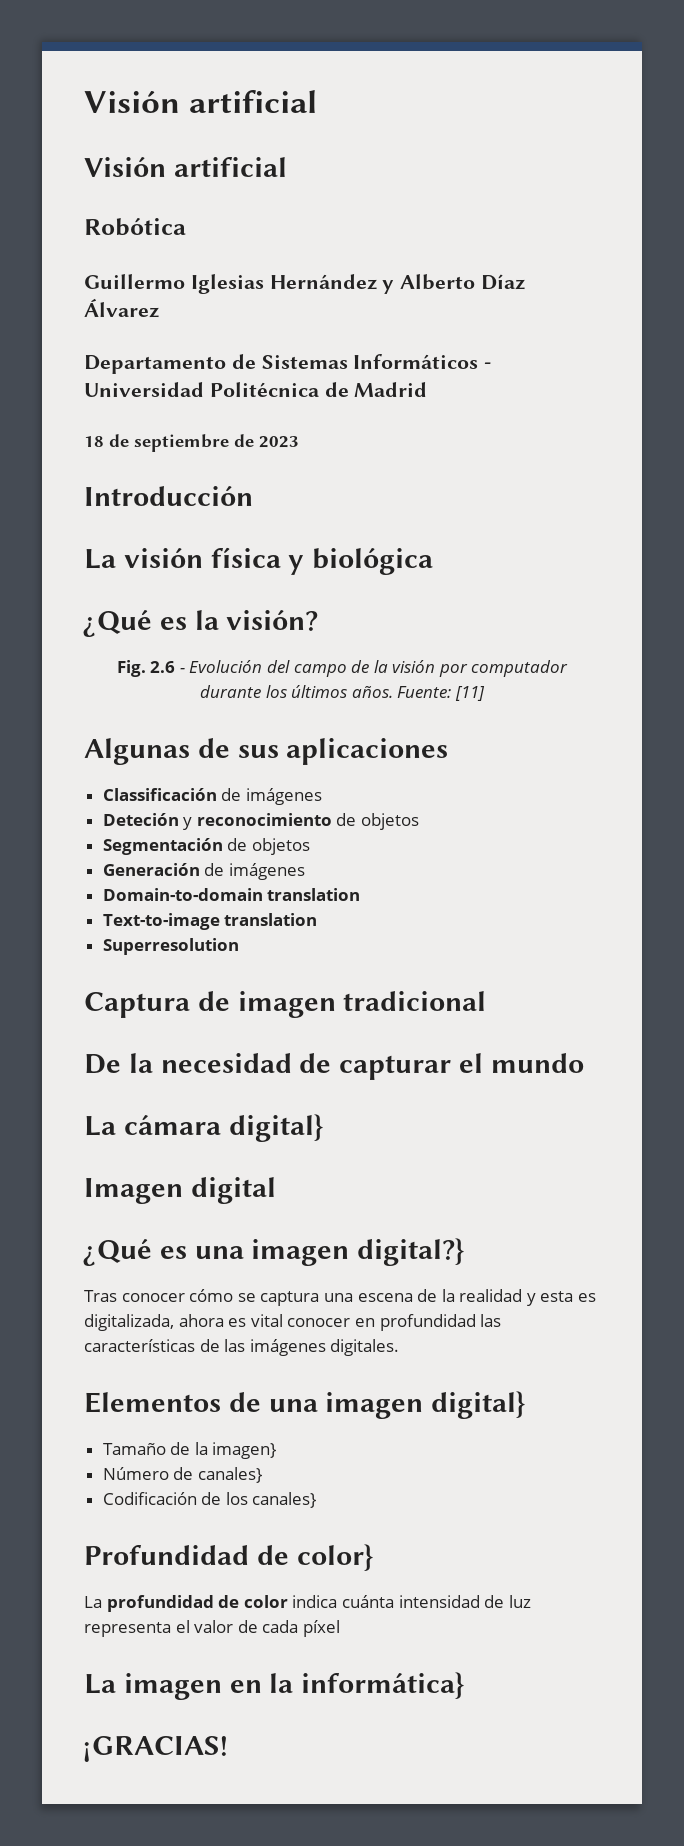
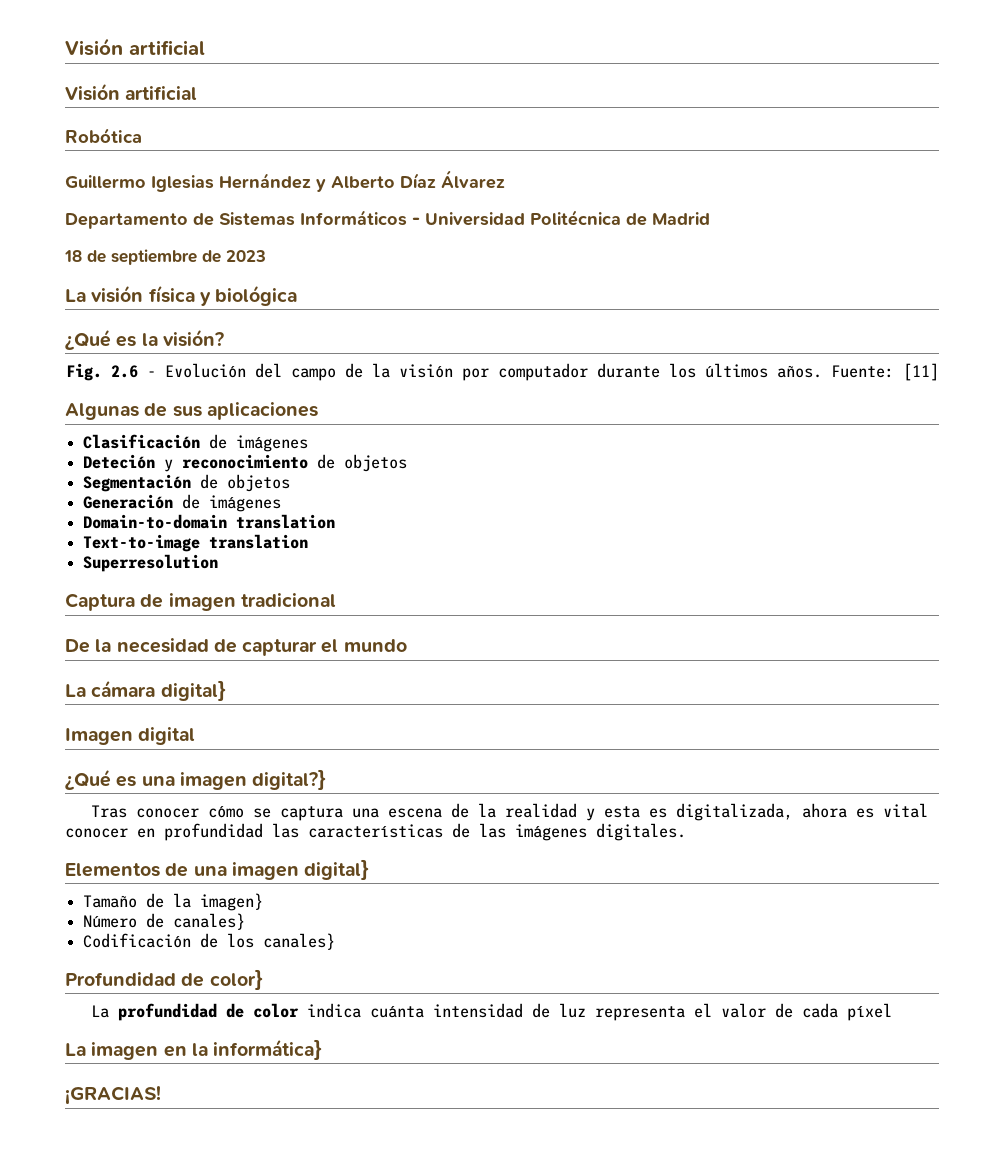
- Introducción
- Classificación de imágenes
+ Clasificación de imágenes

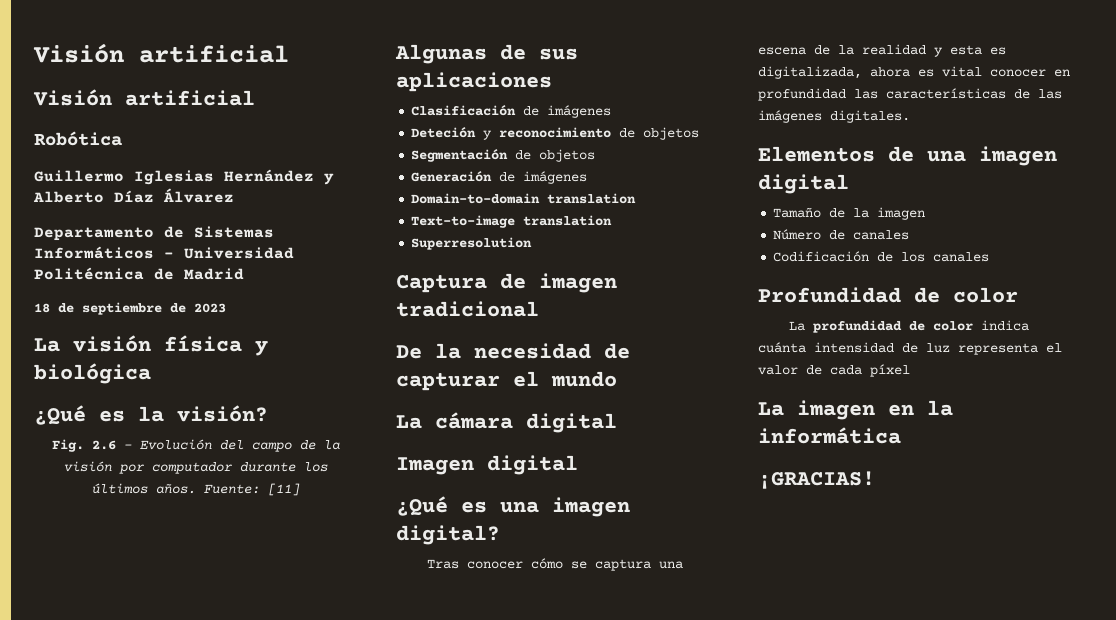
- La cámara digital}
+ La cámara digital
- ¿Qué es una imagen digital?}
+ ¿Qué es una imagen digital?
- Elementos de una imagen digital}
+ Elementos de una imagen digital
- Tamaño de la imagen}
+ Tamaño de la imagen
- Número de canales}
+ Número de canales
- Codificación de los canales}
+ Codificación de los canales
- Profundidad de color}
+ Profundidad de color
- La imagen en la informática}
+ La imagen en la informática

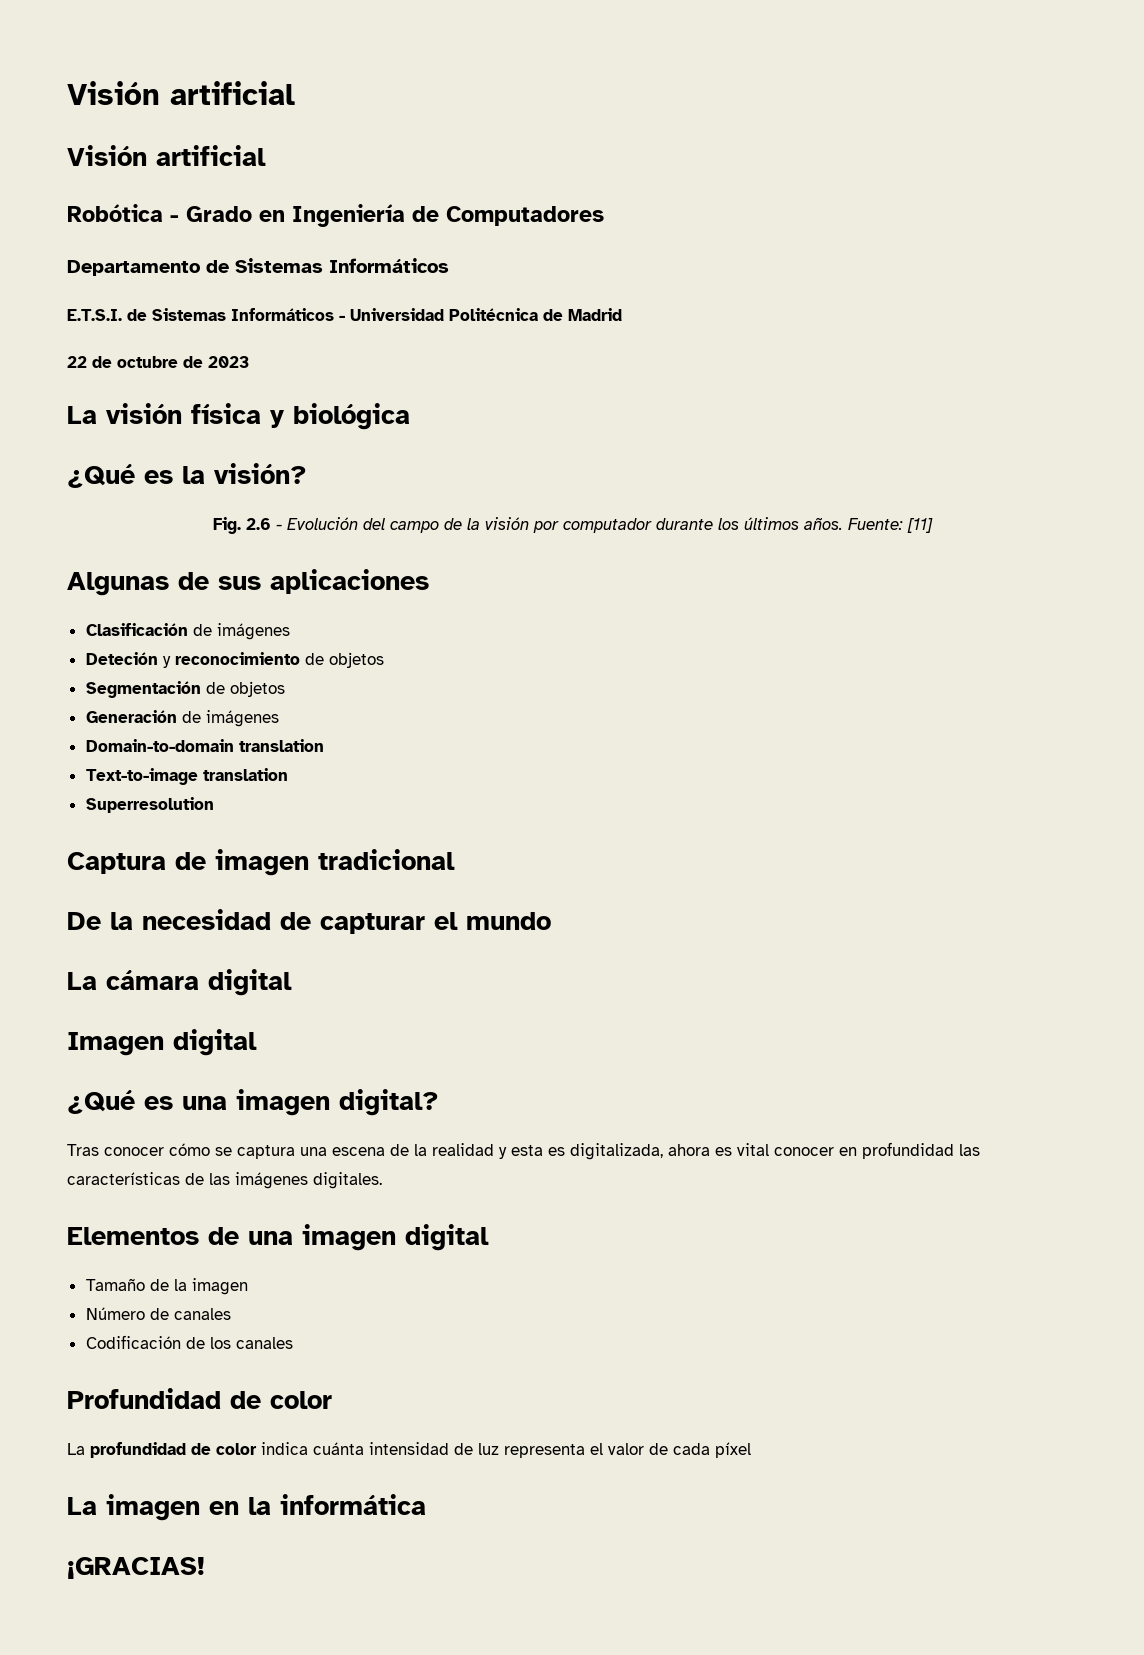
- Robótica
- Guillermo Iglesias Hernández y Alberto Díaz Álvarez
+ Robótica - Grado en Ingeniería de Computadores
- Departamento de Sistemas Informáticos - Universidad Politécnica de Madrid
+ Departamento de Sistemas Informáticos
+ E.T.S.I. de Sistemas Informáticos - Universidad Politécnica de Madrid
- 18 de septiembre de 2023
+ 22 de octubre de 2023

